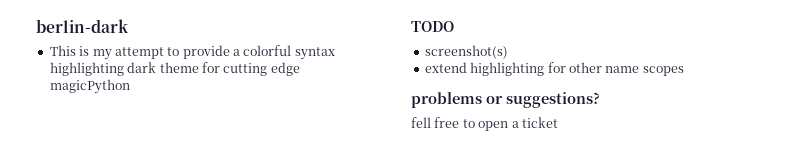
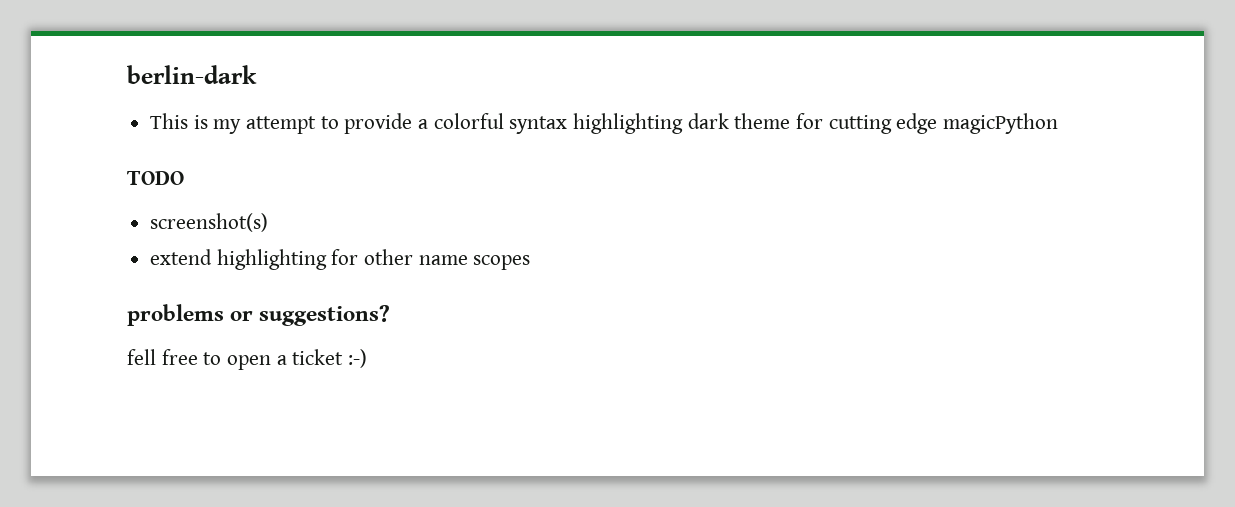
- fell free to open a ticket
+ fell free to open a ticket :-)

